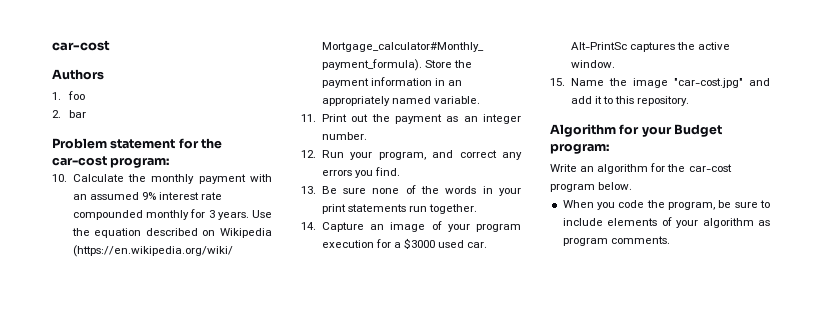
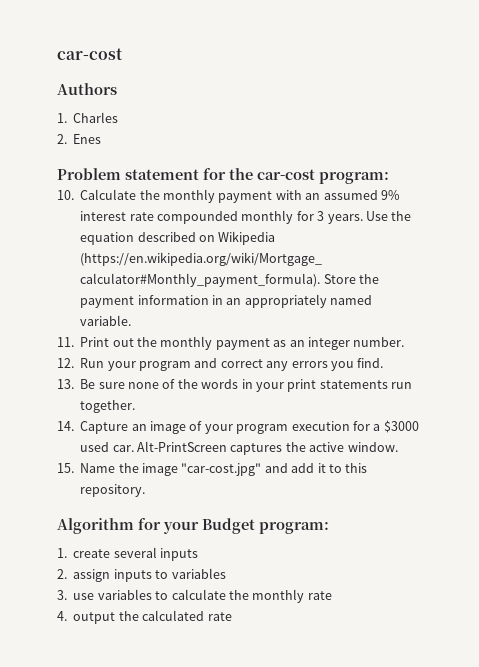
- 1. foo
- 2. bar
+ 1. Charles
+ 2. Enes
- 11. Print out the payment as an integer number.
+ 11. Print out the monthly payment as an integer number.
- 12. Run your program, and correct any errors you find.
+ 12. Run your program and correct any errors you find.
- Alt-PrintSc captures the active window.
+ Alt-PrintScreen captures the active window.
- Write an algorithm for the car-cost program below.
- When you code the program, be sure to include elements of your algorithm as program comments.
+ 1. create several inputs
+ 2. assign inputs to variables
+ 3. use variables to calculate the monthly rate
+ 4. output the calculated rate

